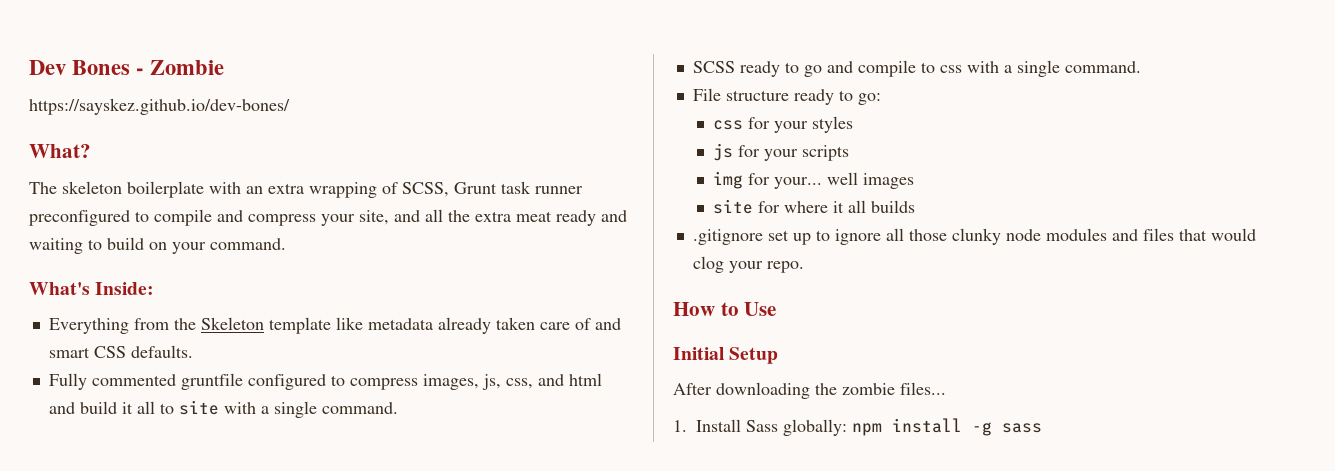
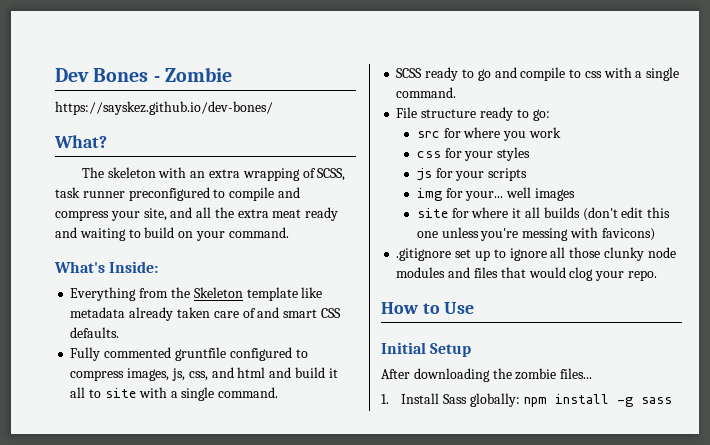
- The skeleton boilerplate with an extra wrapping of SCSS, Grunt task runner preconfigured to compile and compress your site, and all the extra meat ready and waiting to build on your command.
+ The skeleton with an extra wrapping of SCSS, task runner preconfigured to compile and compress your site, and all the extra meat ready and waiting to build on your command.
+ src for where you work
- site for where it all builds
+ site for where it all builds (don't edit this one unless you're messing with favicons)

